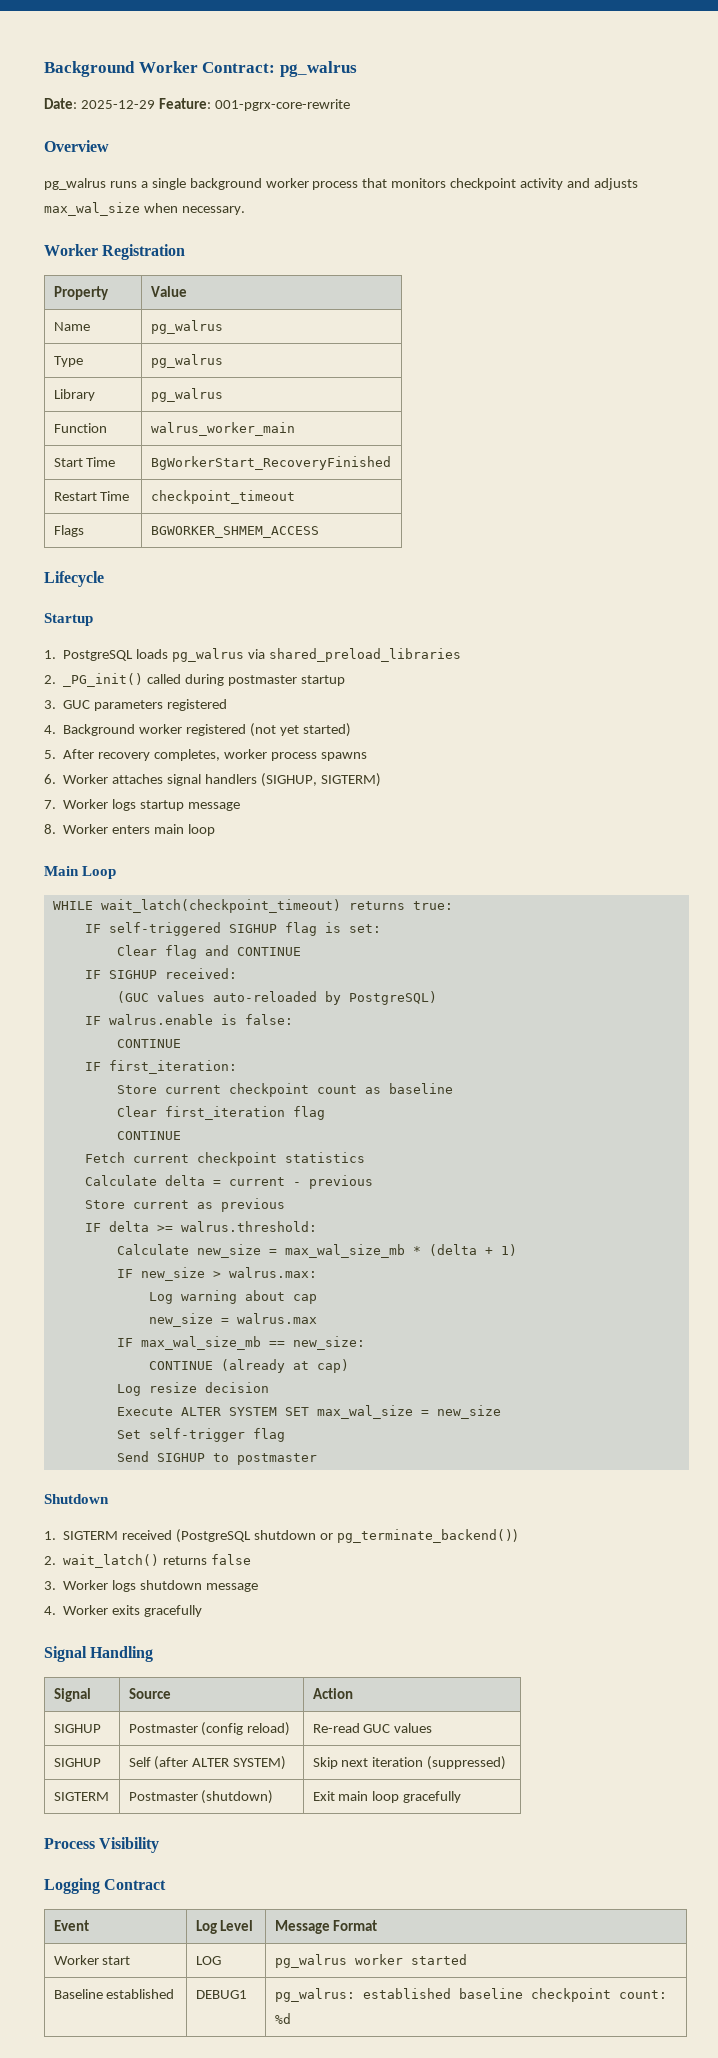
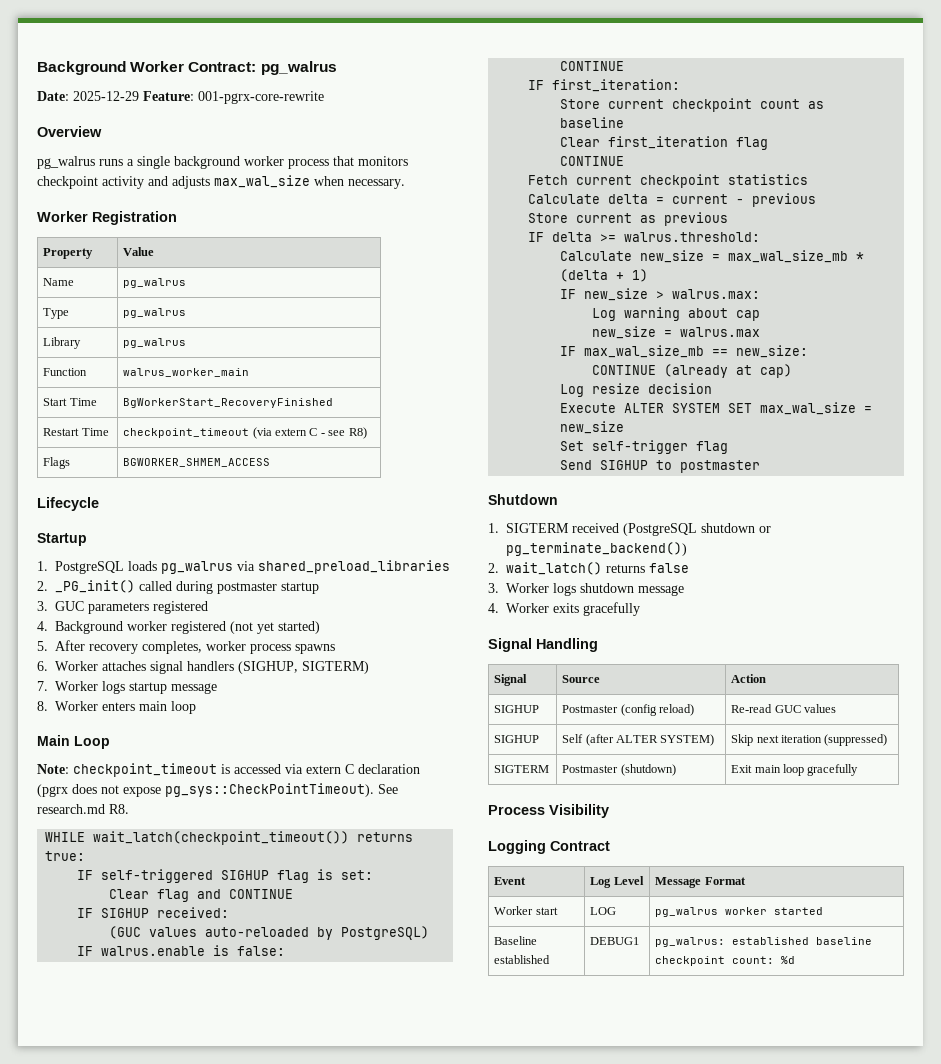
- Restart Time | checkpoint_timeout
+ Restart Time | checkpoint_timeout (via extern C - see R8)
+ Note: checkpoint_timeout is accessed via extern C declaration (pgrx does not expose pg_sys::CheckPointTimeout). See research.md R8.
- WHILE wait_latch(checkpoint_timeout) returns true:
+ WHILE wait_latch(checkpoint_timeout()) returns true:

